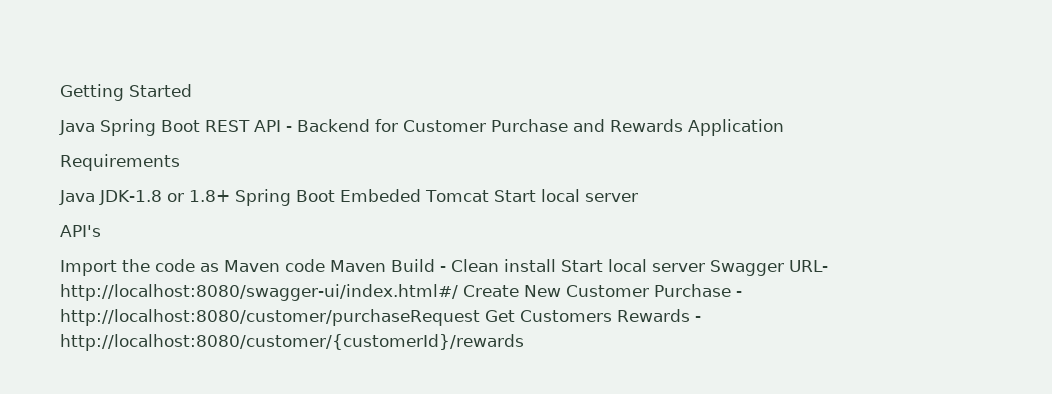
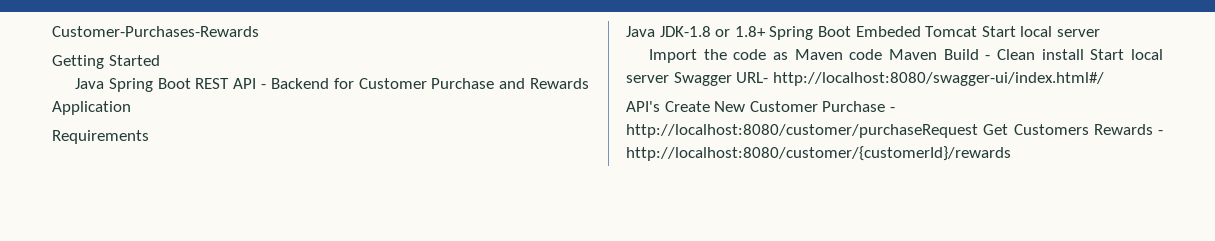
+ Customer-Purchases-Rewards
- API's
- Import the code as Maven code Maven Build - Clean install Start local server Swagger URL- http://localhost:8080/swagger-ui/index.html#/ Create New Customer Purchase - http://localhost:8080/customer/purchaseRequest Get Customers Rewards - http://localhost:8080/customer/{customerId}/rewards
+ Import the code as Maven code Maven Build - Clean install Start local server Swagger URL- http://localhost:8080/swagger-ui/index.html#/
+ API's Create New Customer Purchase - http://localhost:8080/customer/purchaseRequest Get Customers Rewards - http://localhost:8080/customer/{customerId}/rewards

